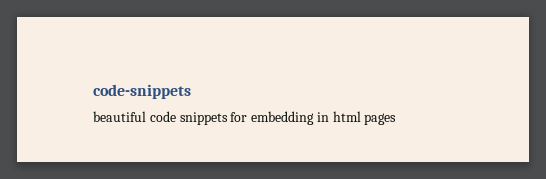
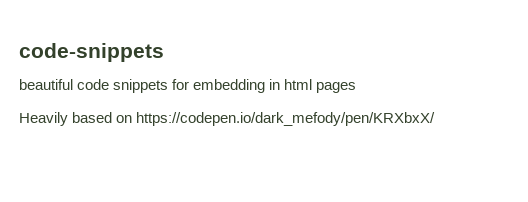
+ Heavily based on https://codepen.io/dark_mefody/pen/KRXbxX/

